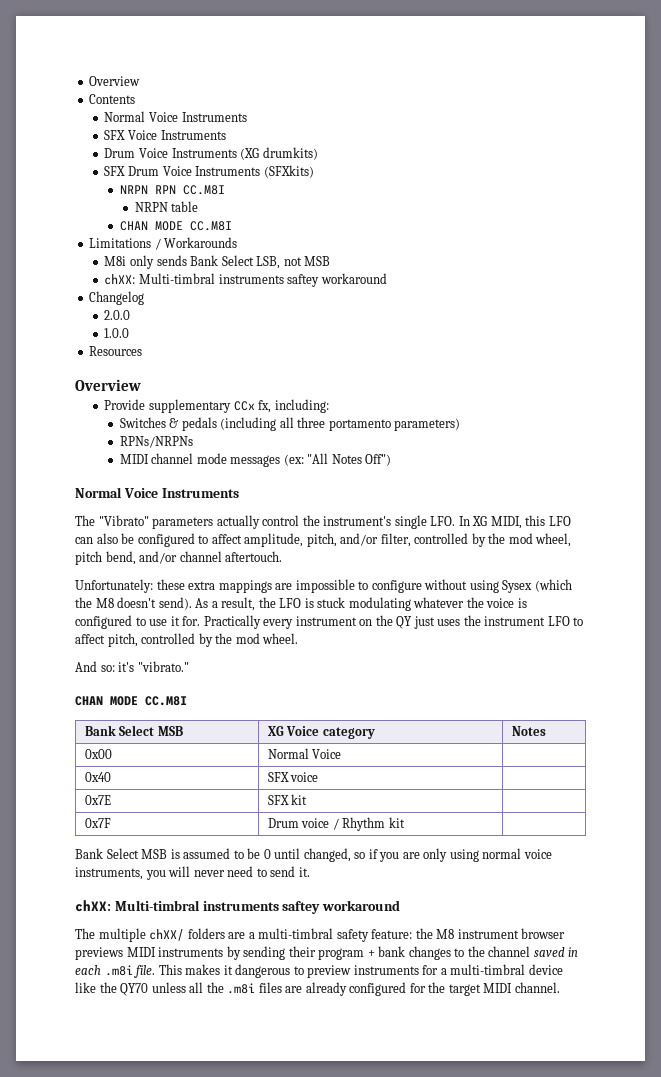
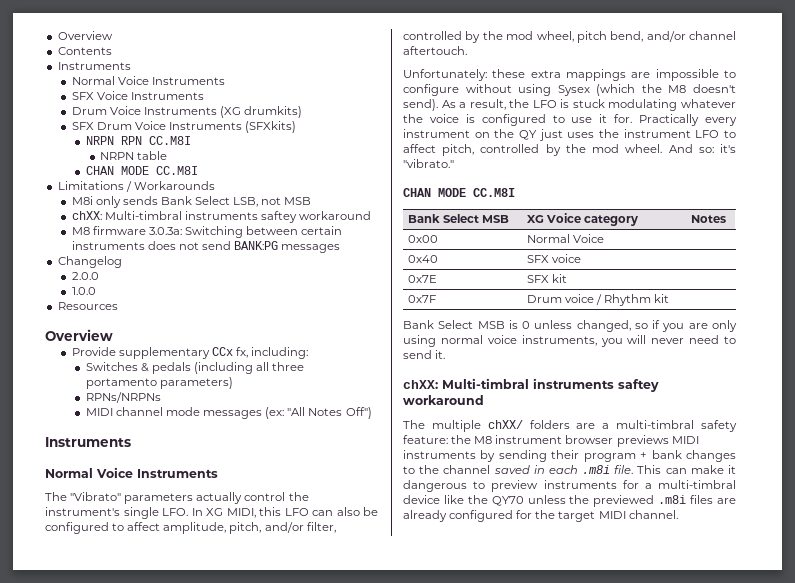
  Contents
+ Instruments
+ M8 firmware 3.0.3a: Switching between certain instruments does not send BANK:PG messages
  MIDI channel mode messages (ex: "All Notes Off")
+ Instruments
- Practically every instrument on the QY just uses the instrument LFO to affect pitch, controlled by the mod wheel.
- And so: it's "vibrato."
+ Practically every instrument on the QY just uses the instrument LFO to affect pitch, controlled by the mod wheel. And so: it's "vibrato."
- Bank Select MSB is assumed to be 0 until changed, so if you are only using normal voice instruments, you will never need to send it.
+ Bank Select MSB is 0 unless changed, so if you are only using normal voice instruments, you will never need to send it.
- This makes it dangerous to preview instruments for a multi-timbral device like the QY70 unless all the .m8i files are already configured for the target MIDI channel.
+ This can make it dangerous to preview instruments for a multi-timbral device like the QY70 unless the previewed .m8i files are already configured for the target MIDI channel.

